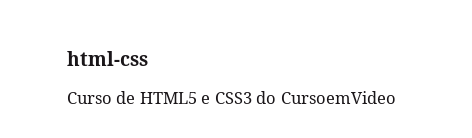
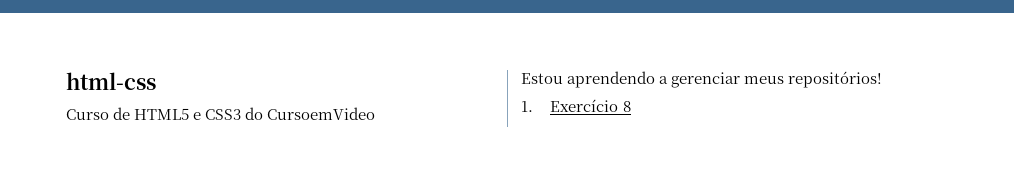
+ Estou aprendendo a gerenciar meus repositórios!
+ 1. Exercício 8

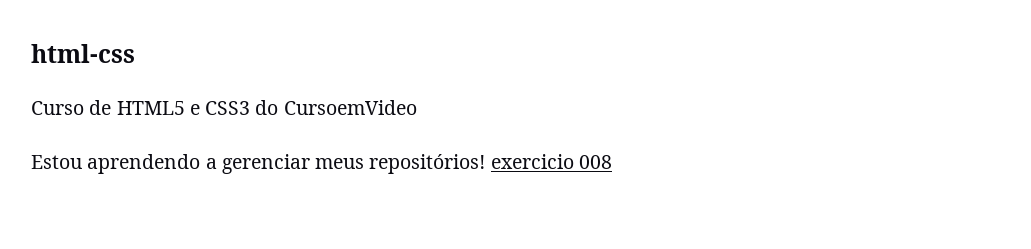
- Estou aprendendo a gerenciar meus repositórios!
- 1. Exercício 8
+ Estou aprendendo a gerenciar meus repositórios! exercicio 008

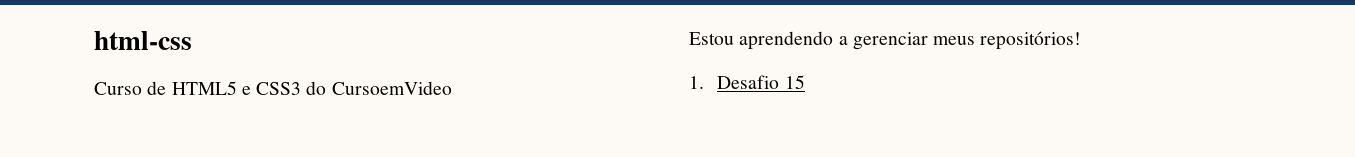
- Estou aprendendo a gerenciar meus repositórios! exercicio 008
+ Estou aprendendo a gerenciar meus repositórios!
+ 1. Desafio 15

